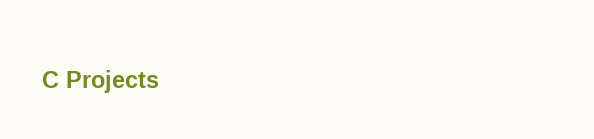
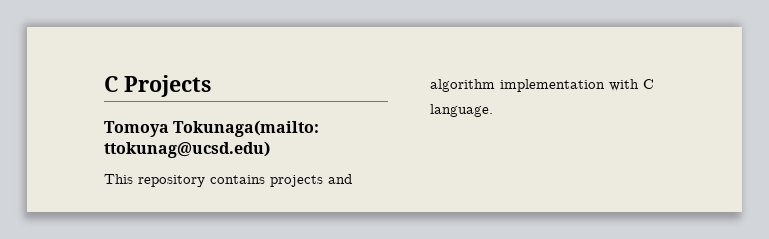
+ Tomoya Tokunaga(mailto: ttokunag@ucsd.edu)
+ This repository contains projects and algorithm implementation with C language.

